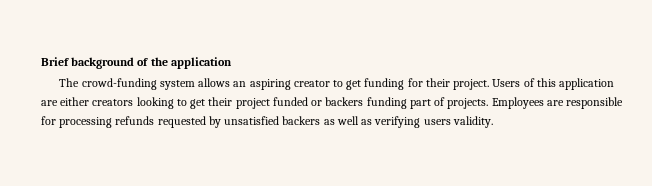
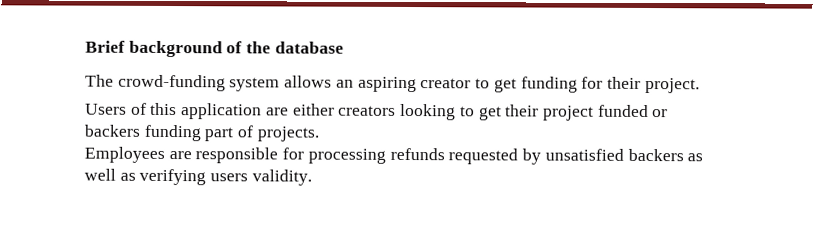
- Brief background of the application
+ Brief background of the database
- The crowd-funding system allows an aspiring creator to get funding for their project. Users of this application are either creators looking to get their project funded or backers funding part of projects. Employees are responsible for processing refunds requested by unsatisfied backers as well as verifying users validity.
+ The crowd-funding system allows an aspiring creator to get funding for their project.
+ Users of this application are either creators looking to get their project funded or backers funding part of projects.
+ Employees are responsible for processing refunds requested by unsatisfied backers as well as verifying users validity.

